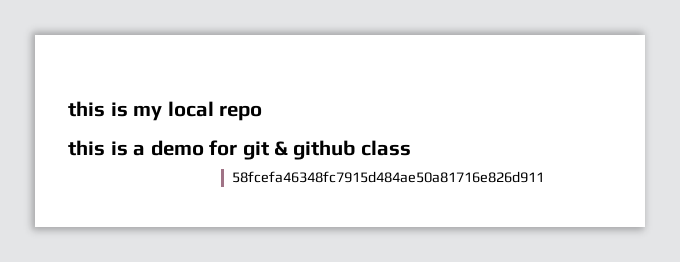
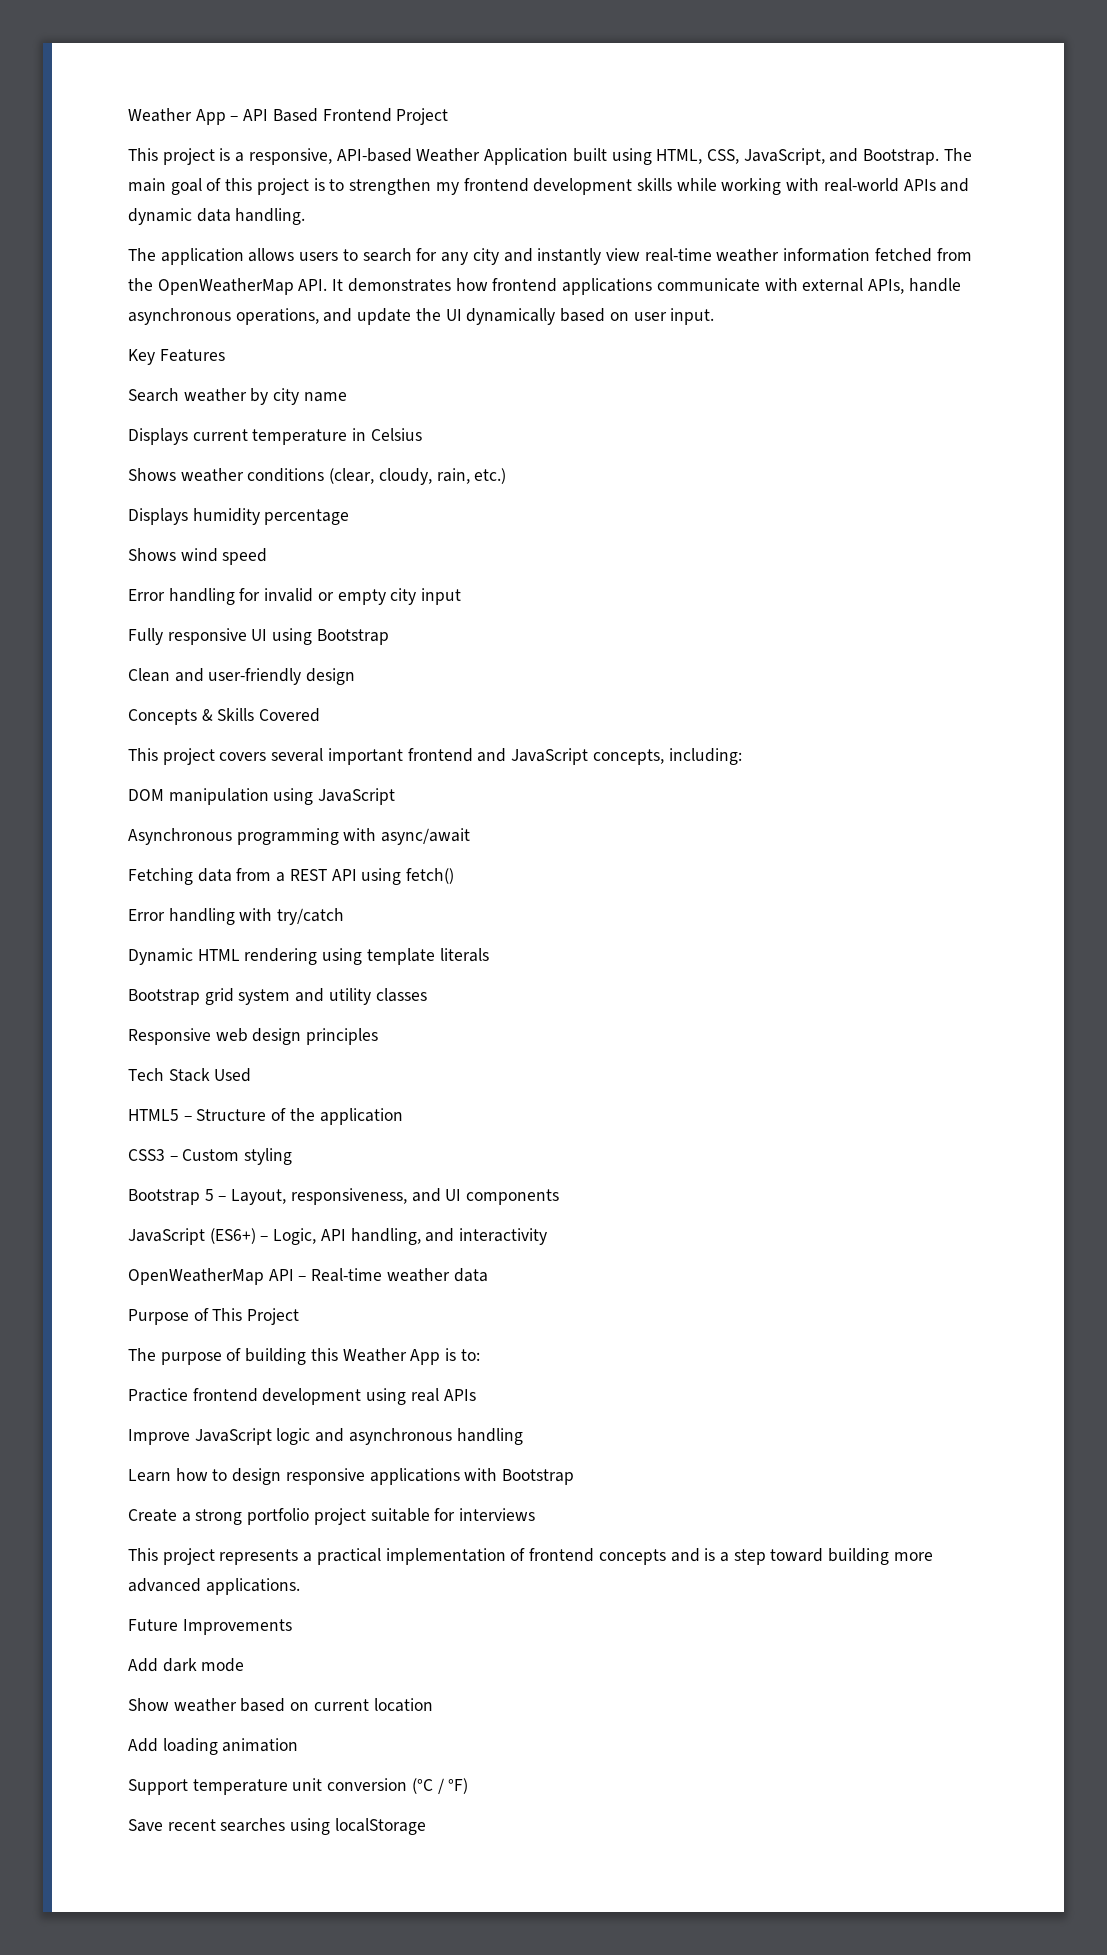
- this is my local repo
- this is a demo for git & github class
- 58fcefa46348fc7915d484ae50a81716e826d911
+ Weather App – API Based Frontend Project
+ This project is a responsive, API-based Weather Application built using HTML, CSS, JavaScript, and Bootstrap. The main goal of this project is to strengthen my frontend development skills while working with real-world APIs and dynamic data handling.
+ The application allows users to search for any city and instantly view real-time weather information fetched from the OpenWeatherMap API. It demonstrates how frontend applications communicate with external APIs, handle asynchronous operations, and update the UI dynamically based on user input.
+ Key Features
+ Search weather by city name
+ Displays current temperature in Celsius
+ Shows weather conditions (clear, cloudy, rain, etc.)
+ Displays humidity percentage
+ Shows wind speed
+ Error handling for invalid or empty city input
+ Fully responsive UI using Bootstrap
+ Clean and user-friendly design
+ Concepts & Skills Covered
+ This project covers several important frontend and JavaScript concepts, including:
+ DOM manipulation using JavaScript
+ Asynchronous programming with async/await
+ Fetching data from a REST API using fetch()
+ Error handling with try/catch
+ Dynamic HTML rendering using template literals
+ Bootstrap grid system and utility classes
+ Responsive web design principles
+ Tech Stack Used
+ HTML5 – Structure of the application
+ CSS3 – Custom styling
+ Bootstrap 5 – Layout, responsiveness, and UI components
+ JavaScript (ES6+) – Logic, API handling, and interactivity
+ OpenWeatherMap API – Real-time weather data
+ Purpose of This Project
+ The purpose of building this Weather App is to:
+ Practice frontend development using real APIs
+ Improve JavaScript logic and asynchronous handling
+ Learn how to design responsive applications with Bootstrap
+ Create a strong portfolio project suitable for interviews
+ This project represents a practical implementation of frontend concepts and is a step toward building more advanced applications.
+ Future Improvements
+ Add dark mode
+ Show weather based on current location
+ Add loading animation
+ Support temperature unit conversion (°C / °F)
+ Save recent searches using localStorage

